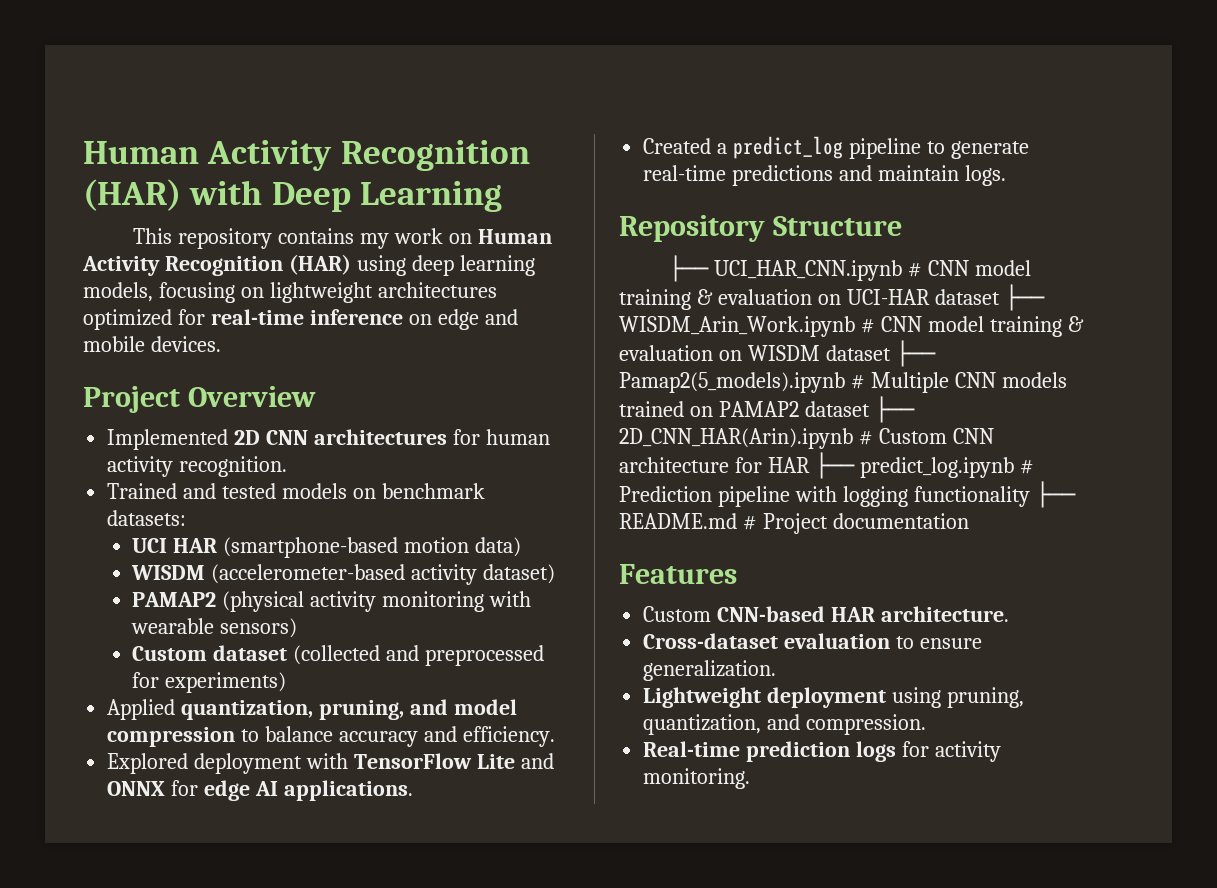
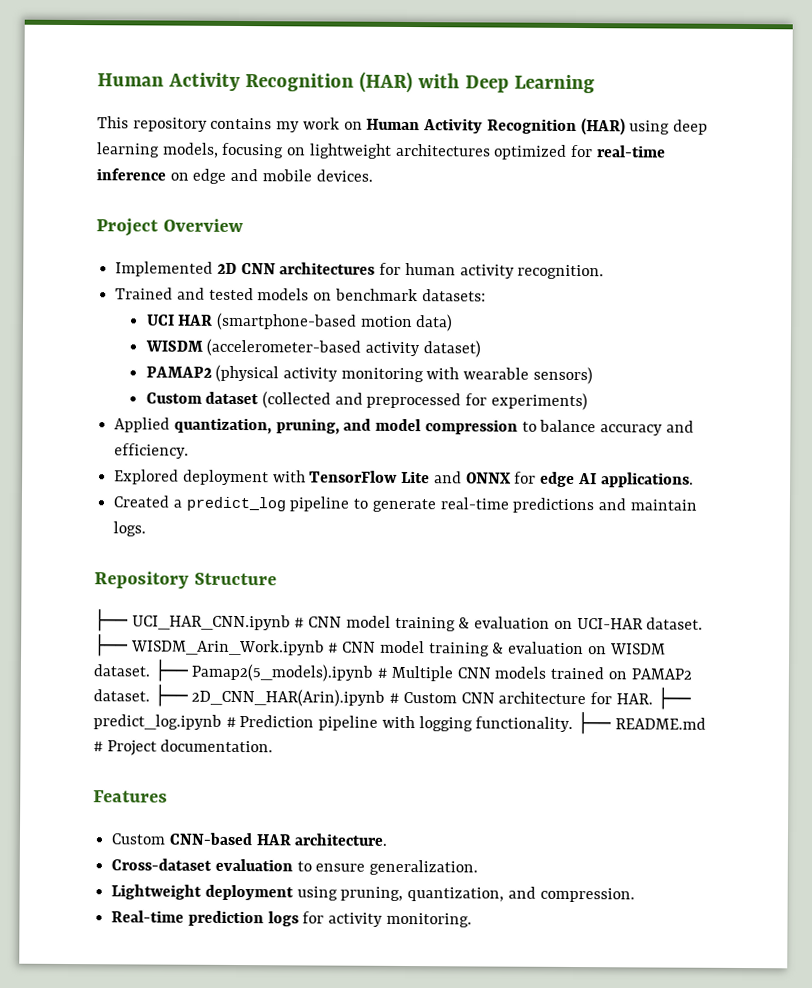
- ├── UCI_HAR_CNN.ipynb # CNN model training & evaluation on UCI-HAR dataset ├── WISDM_Arin_Work.ipynb # CNN model training & evaluation on WISDM dataset ├── Pamap2(5_models).ipynb # Multiple CNN models trained on PAMAP2 dataset ├── 2D_CNN_HAR(Arin).ipynb # Custom CNN architecture for HAR ├── predict_log.ipynb # Prediction pipeline with logging functionality ├── README.md # Project documentation
+ ├── UCI_HAR_CNN.ipynb # CNN model training & evaluation on UCI-HAR dataset. ├── WISDM_Arin_Work.ipynb # CNN model training & evaluation on WISDM dataset. ├── Pamap2(5_models).ipynb # Multiple CNN models trained on PAMAP2 dataset. ├── 2D_CNN_HAR(Arin).ipynb # Custom CNN architecture for HAR. ├── predict_log.ipynb # Prediction pipeline with logging functionality. ├── README.md # Project documentation.

